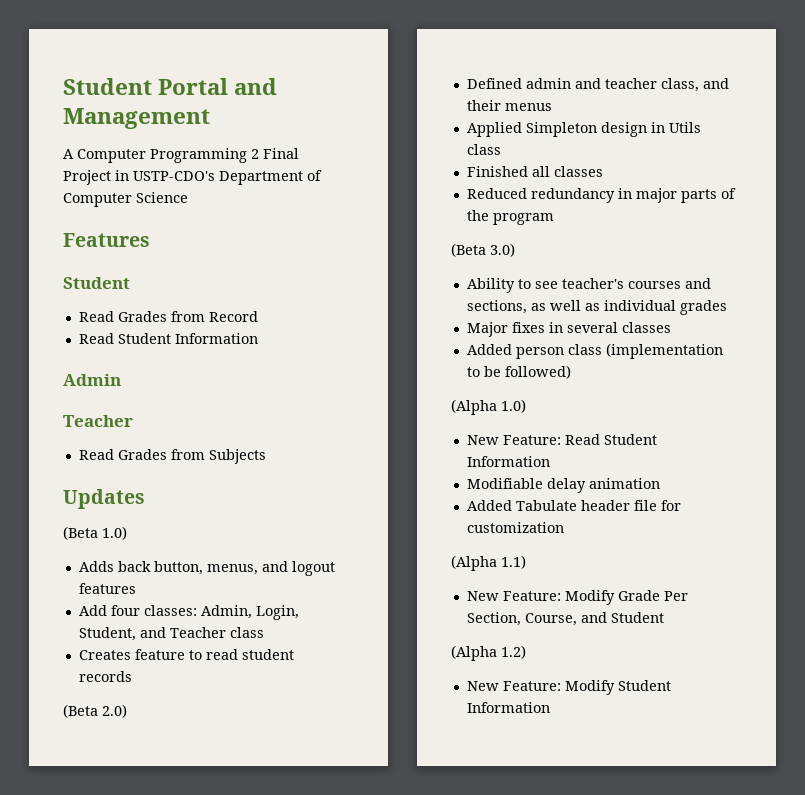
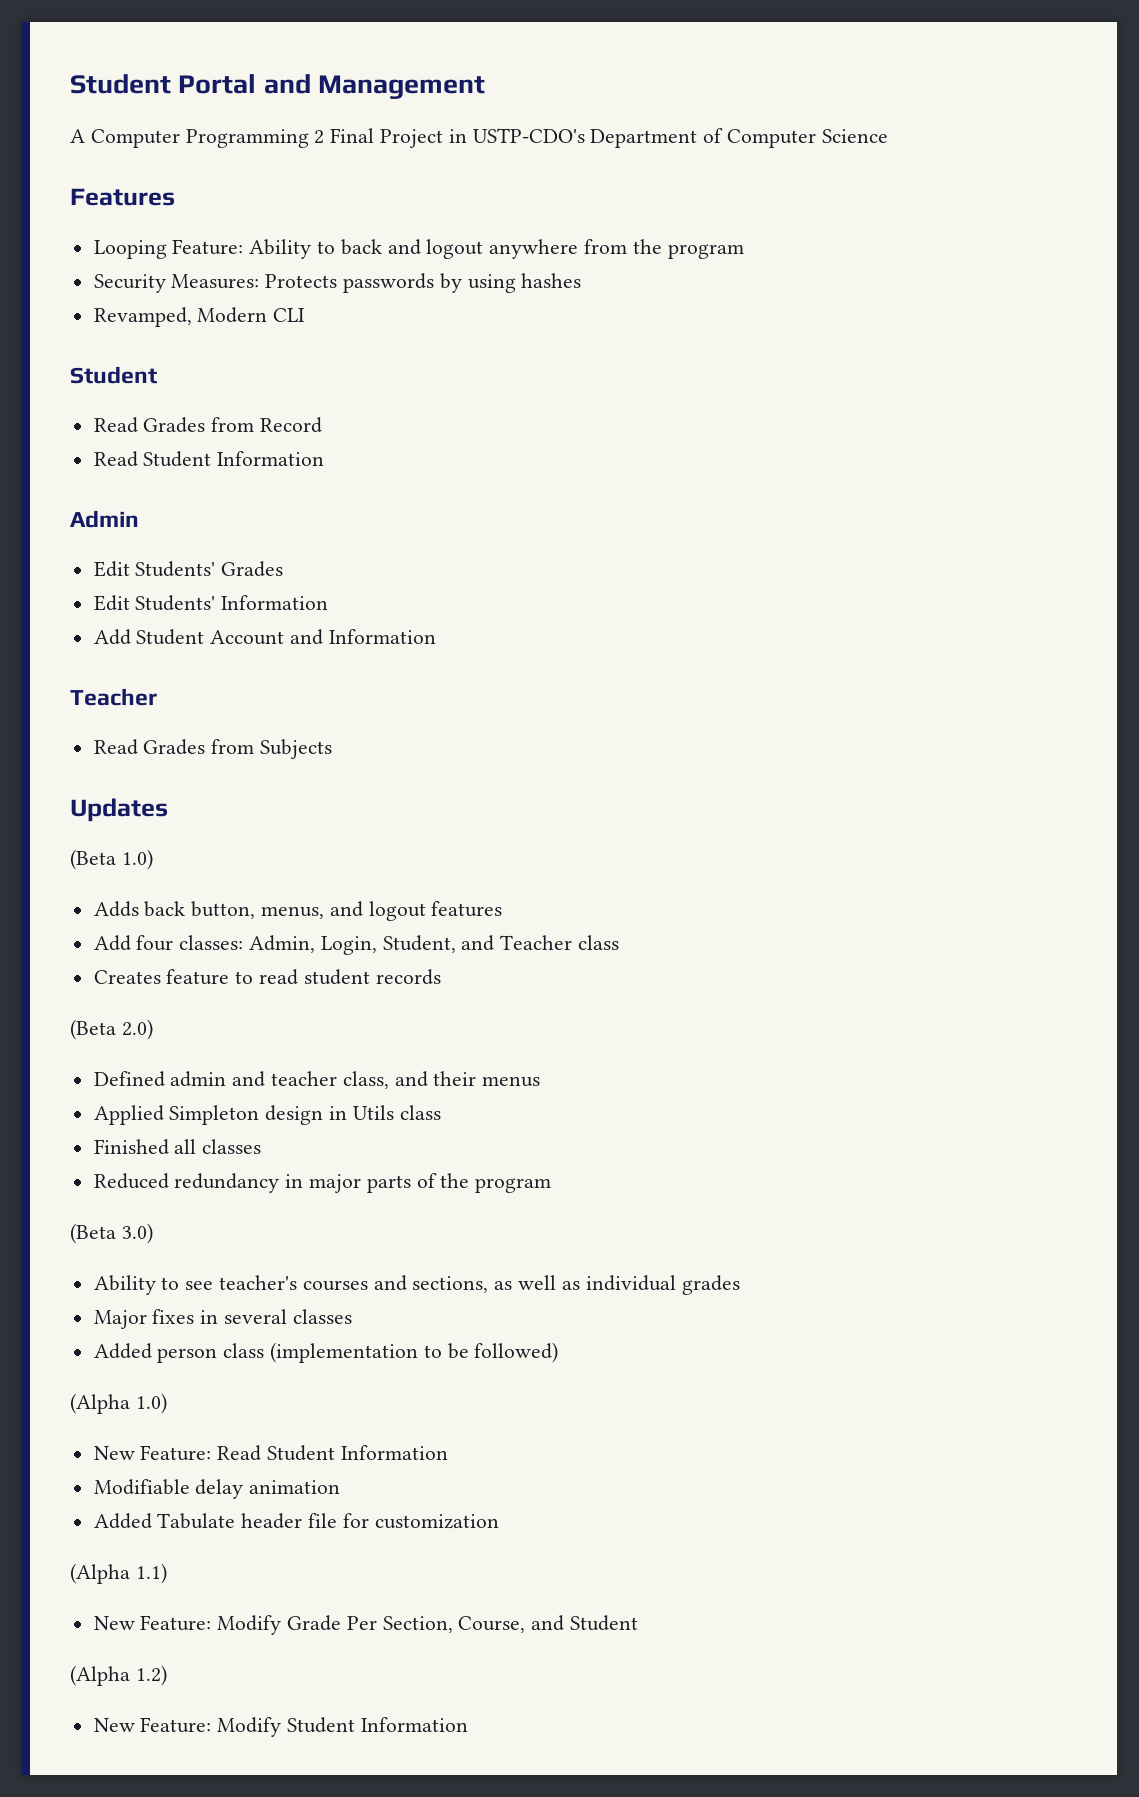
+ Looping Feature: Ability to back and logout anywhere from the program
+ Security Measures: Protects passwords by using hashes
+ Revamped, Modern CLI
+ Edit Students' Grades
+ Edit Students' Information
+ Add Student Account and Information

